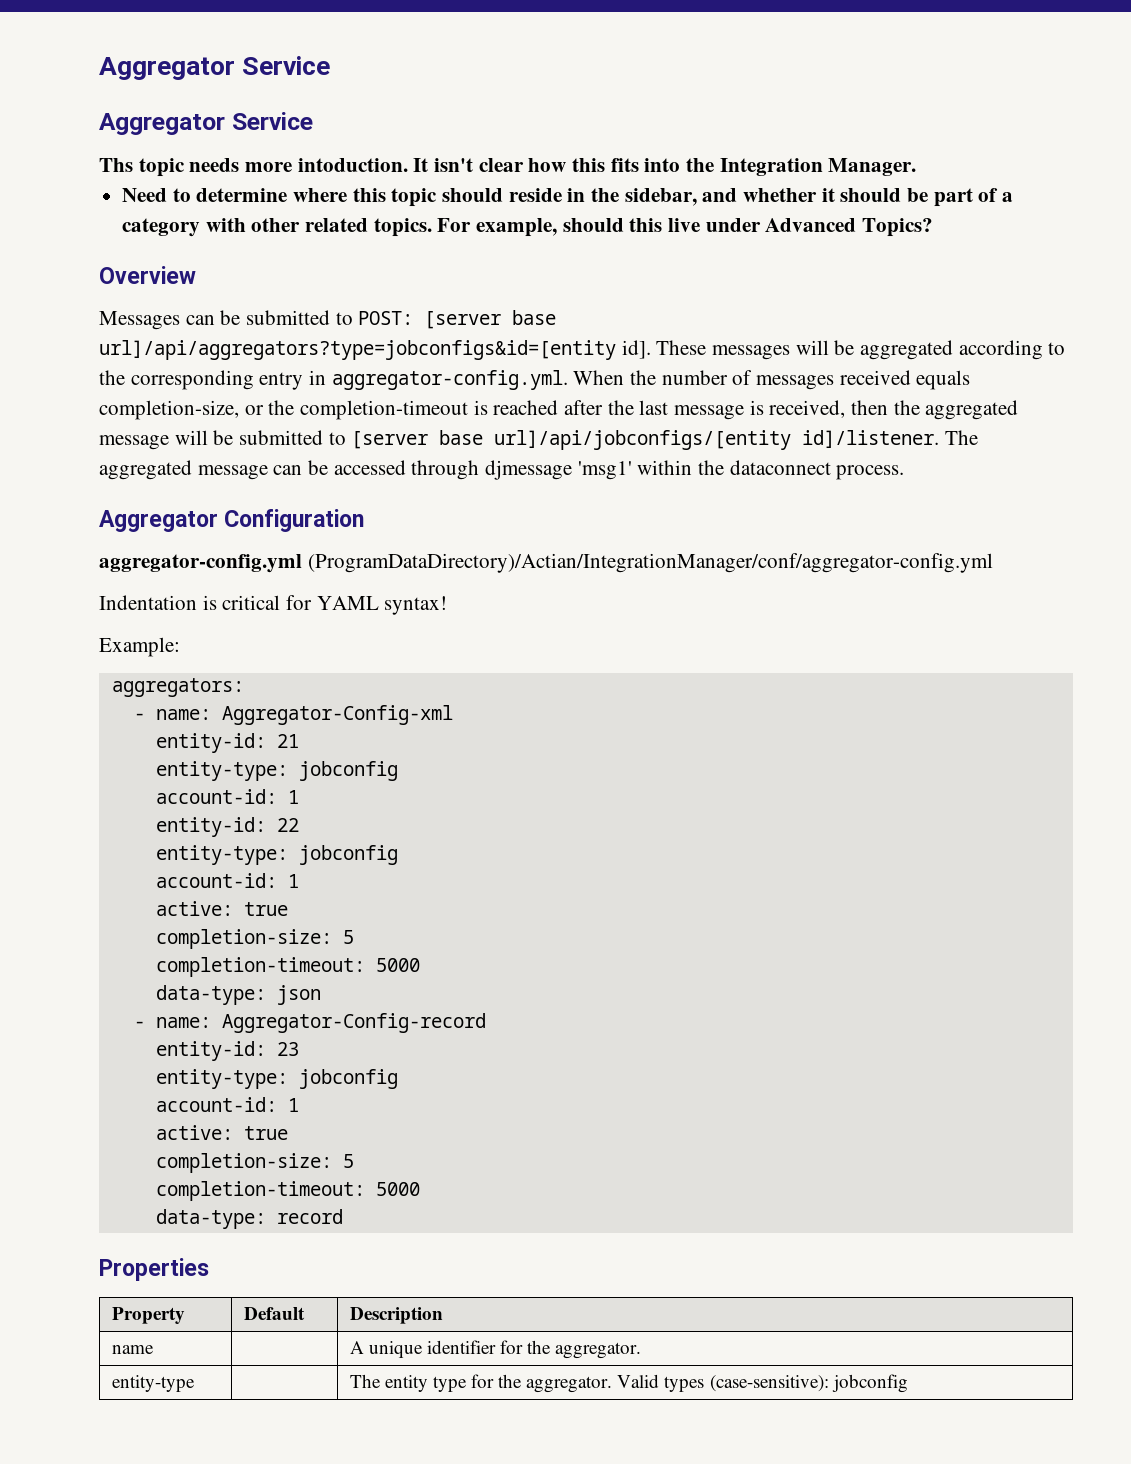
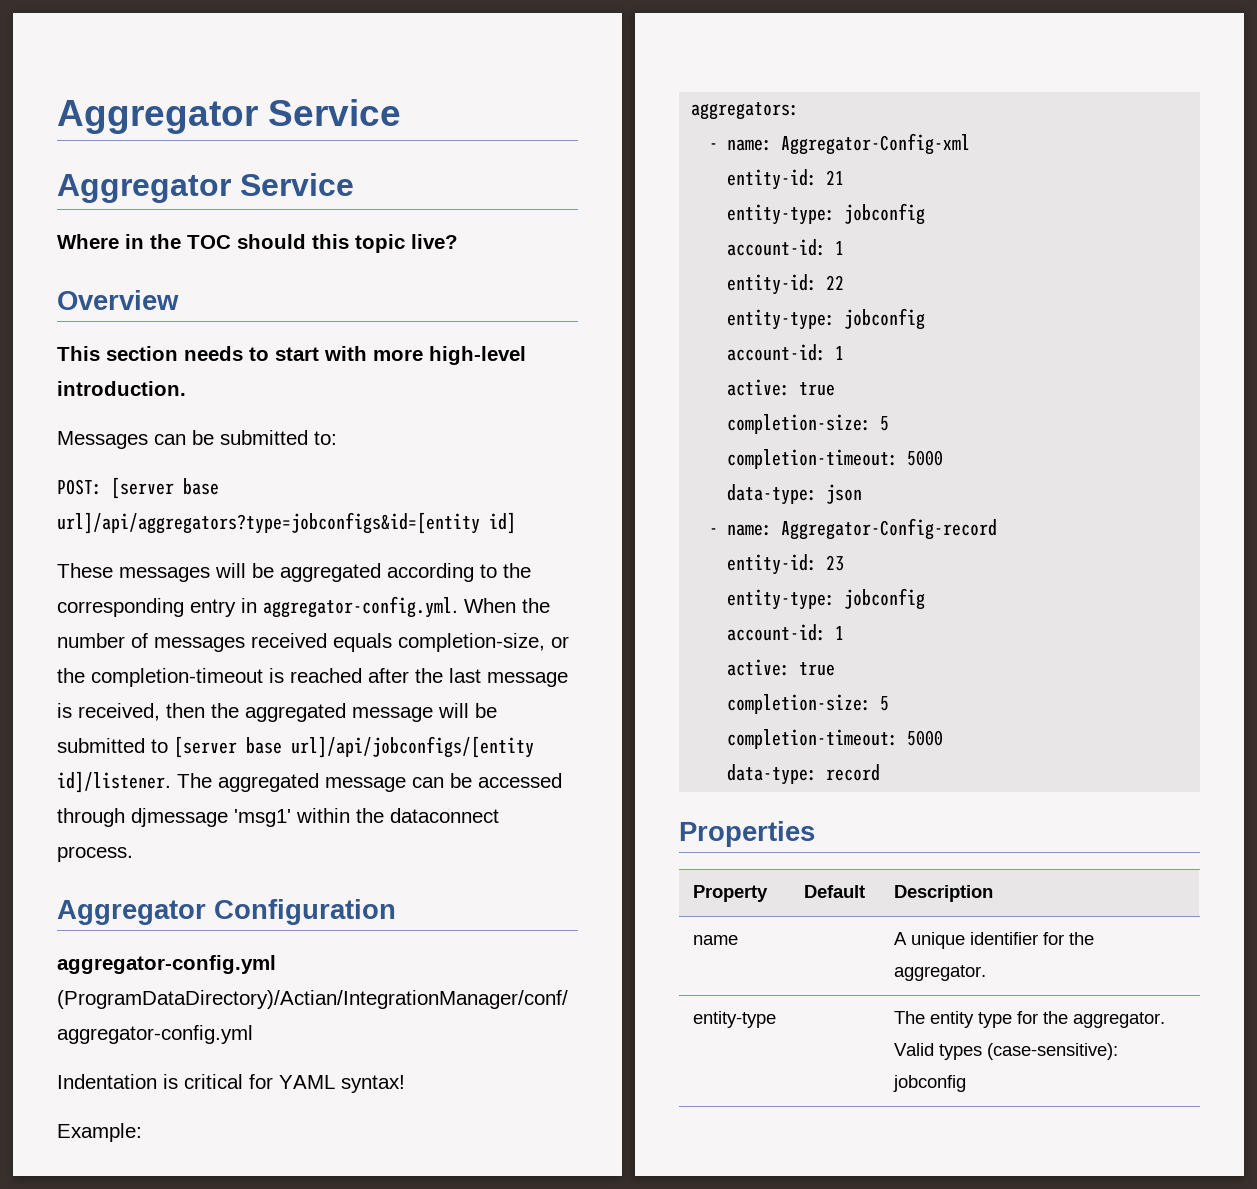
- Ths topic needs more intoduction. It isn't clear how this fits into the Integration Manager.
- Need to determine where this topic should reside in the sidebar, and whether it should be part of a category with other related topics. For example, should this live under Advanced Topics?
+ Where in the TOC should this topic live?
  Overview
+ This section needs to start with more high-level introduction.
- Messages can be submitted to POST: [server base url]/api/aggregators?type=jobconfigs&id=[entity id]. These messages will be aggregated according to the corresponding entry in aggregator-config.yml. When the number of messages received equals completion-size, or the completion-timeout is reached after the last message is received, then the aggregated message will be submitted to [server base url]/api/jobconfigs/[entity id]/listener.
+ Messages can be submitted to:
+ POST: [server base url]/api/aggregators?type=jobconfigs&id=[entity id]
+ These messages will be aggregated according to the corresponding entry in aggregator-config.yml. When the number of messages received equals completion-size, or the completion-timeout is reached after the last message is received, then the aggregated message will be submitted to [server base url]/api/jobconfigs/[entity id]/listener.

